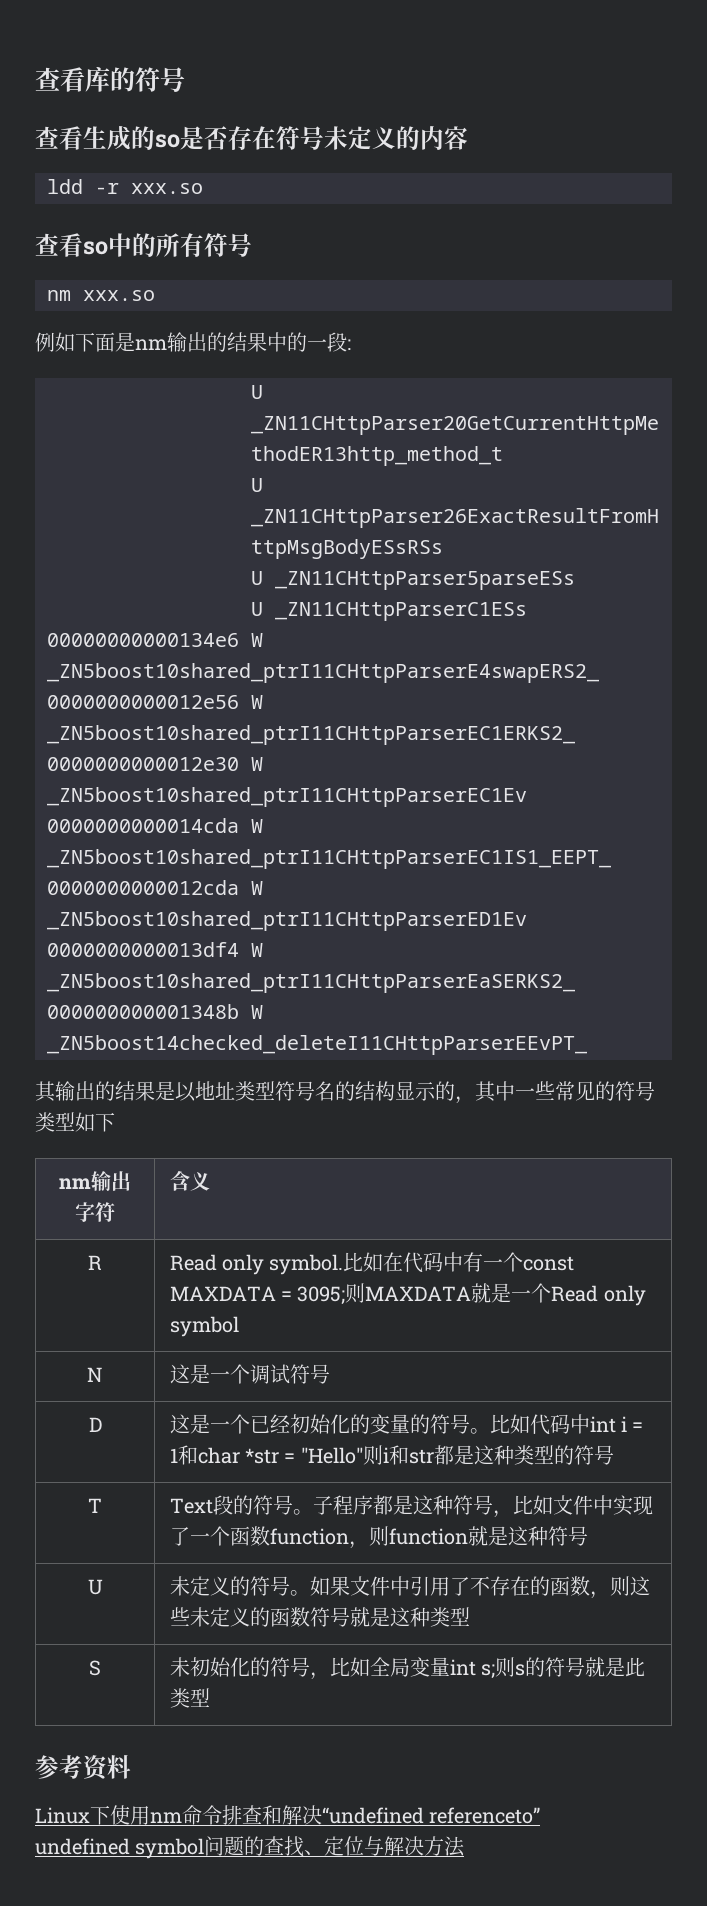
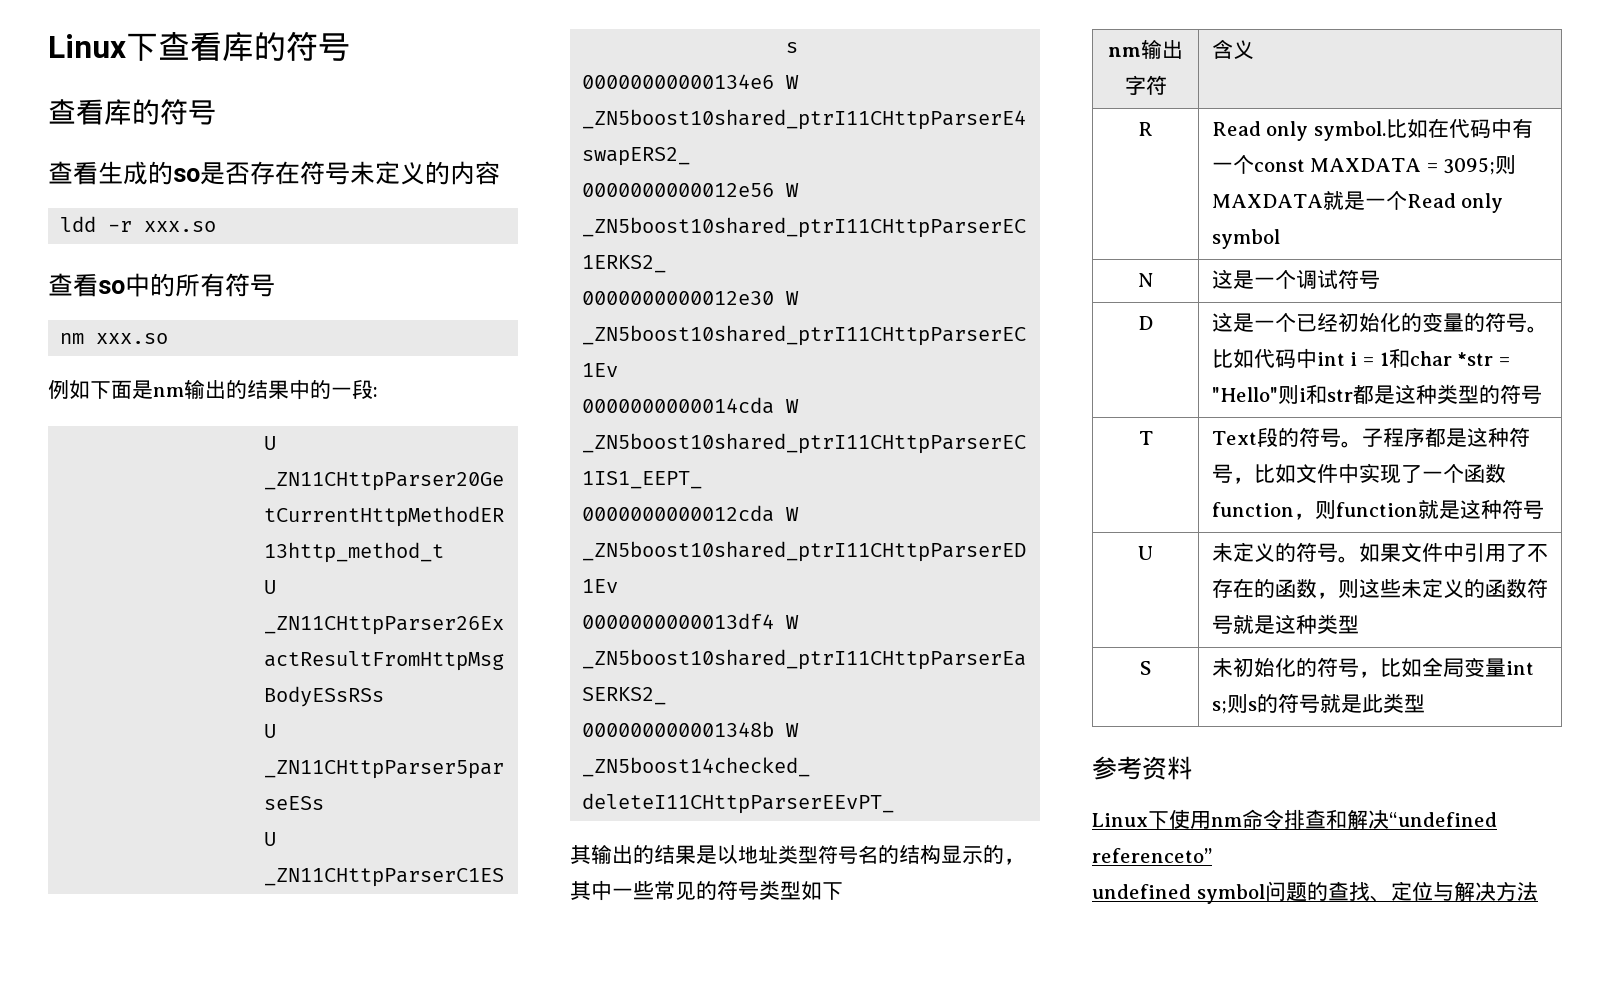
+ Linux下查看库的符号

